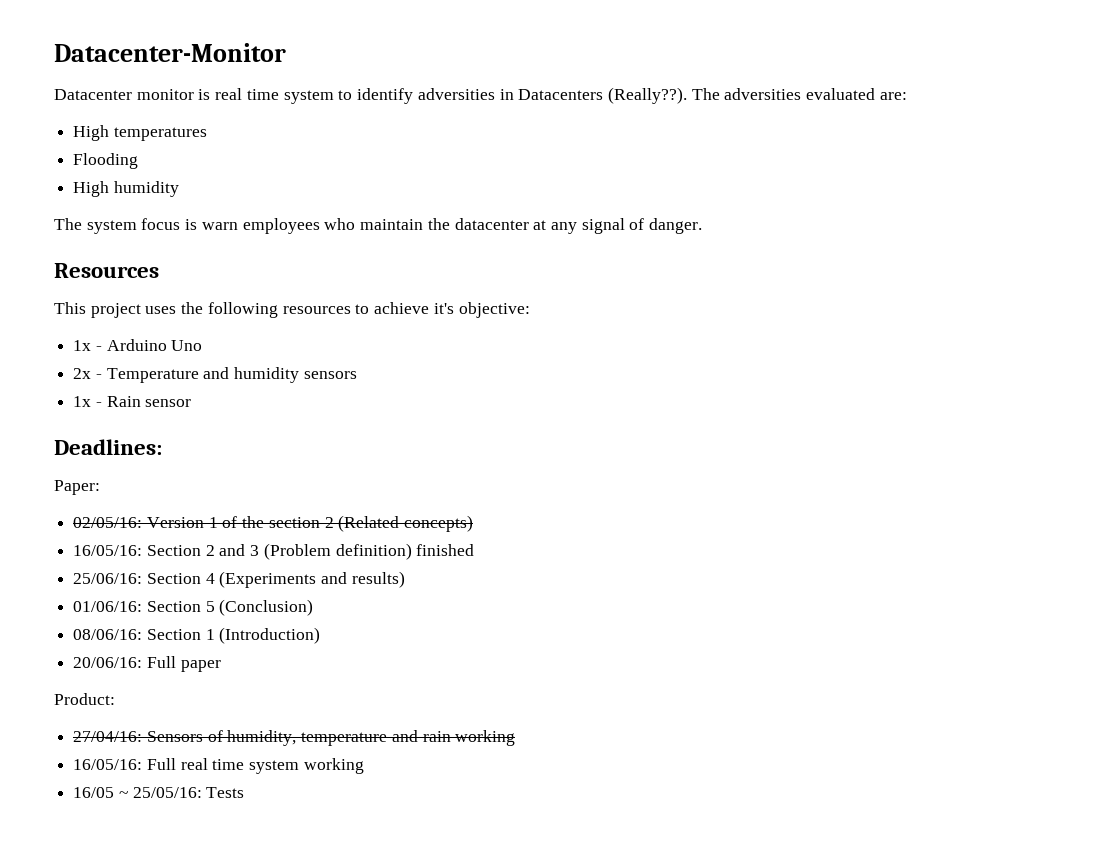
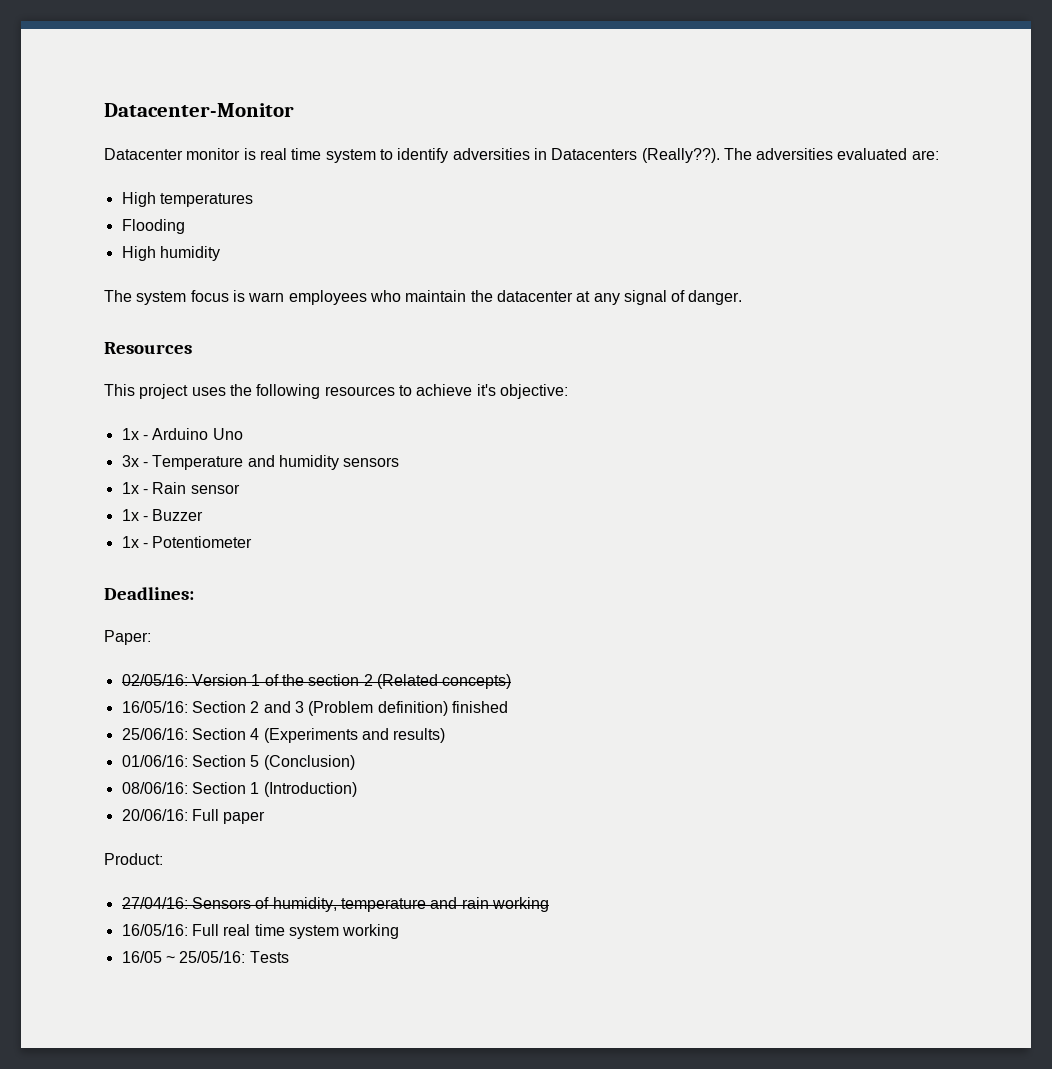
- 2x - Temperature and humidity sensors
+ 3x - Temperature and humidity sensors
+ 1x - Buzzer
+ 1x - Potentiometer

